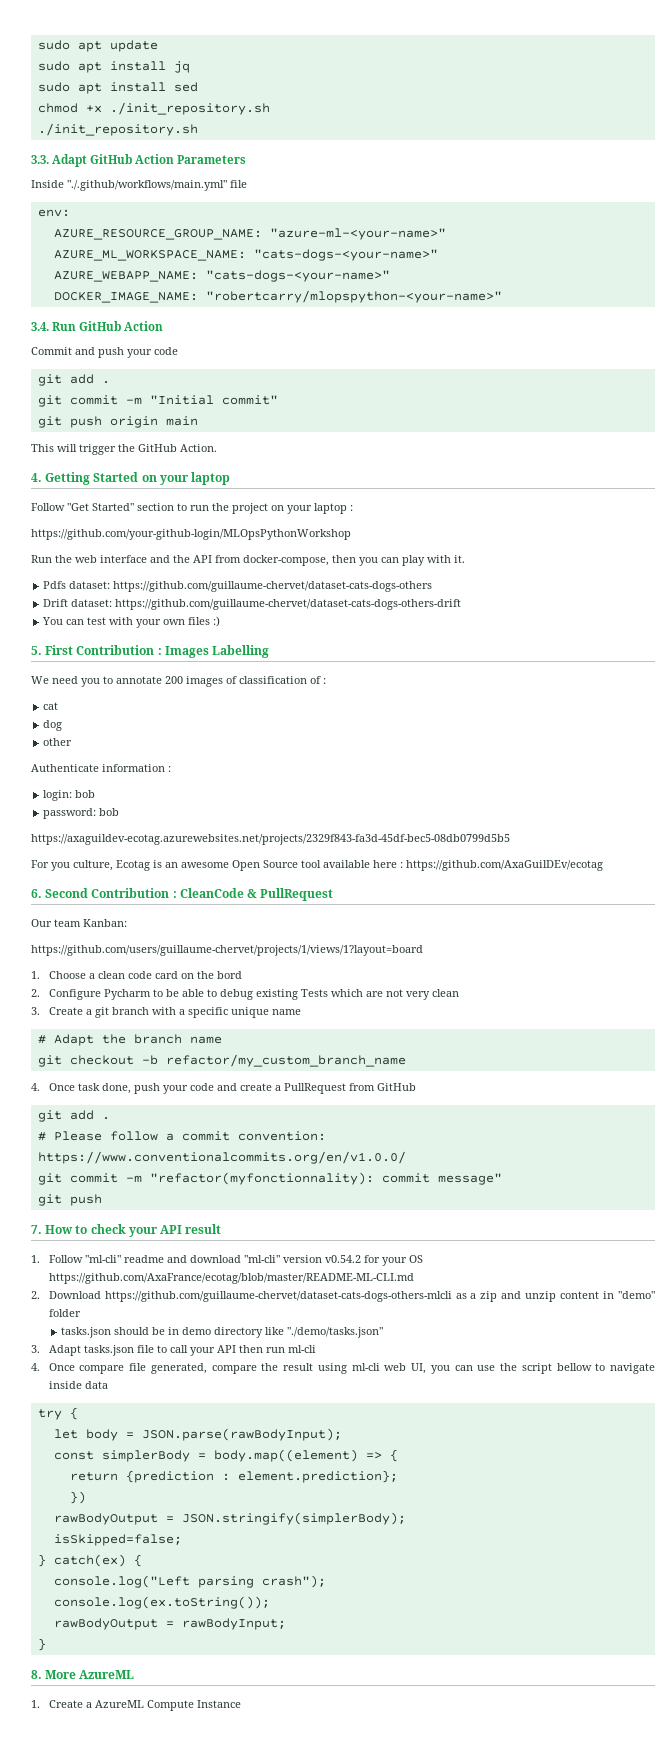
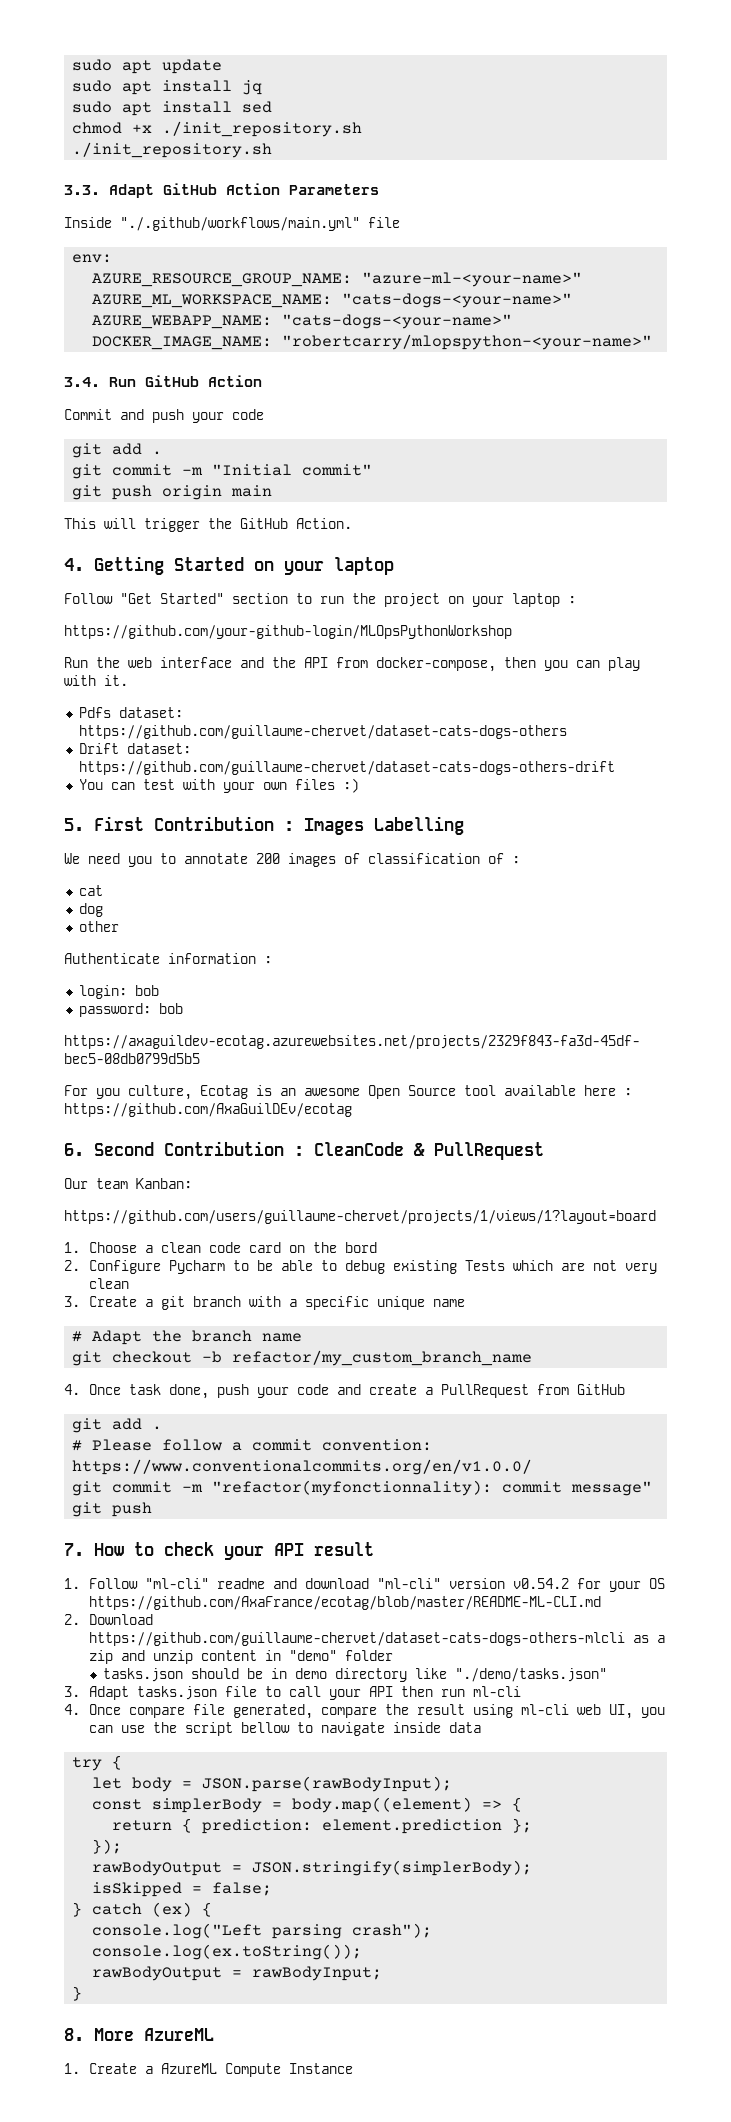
- return {prediction : element.prediction};
- })
+ return { prediction: element.prediction };
+ });
- isSkipped=false;
- } catch(ex) {
+ isSkipped = false;
+ } catch (ex) {

